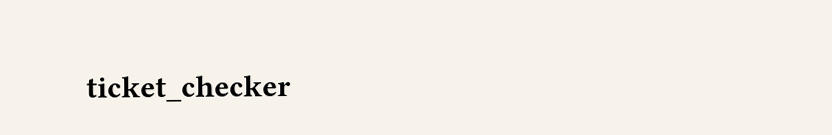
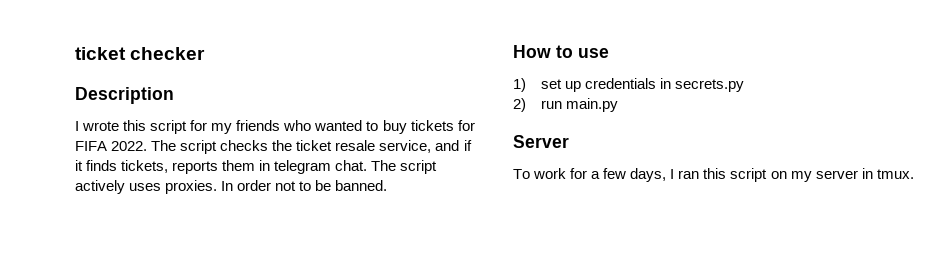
- ticket_checker
+ ticket checker
+ Description
+ I wrote this script for my friends who wanted to buy tickets for FIFA 2022. The script checks the ticket resale service, and if it finds tickets, reports them in telegram chat. The script actively uses proxies. In order not to be banned.
+ How to use
+ 1) set up credentials in secrets.py
+ 2) run main.py
+ Server
+ To work for a few days, I ran this script on my server in tmux.

